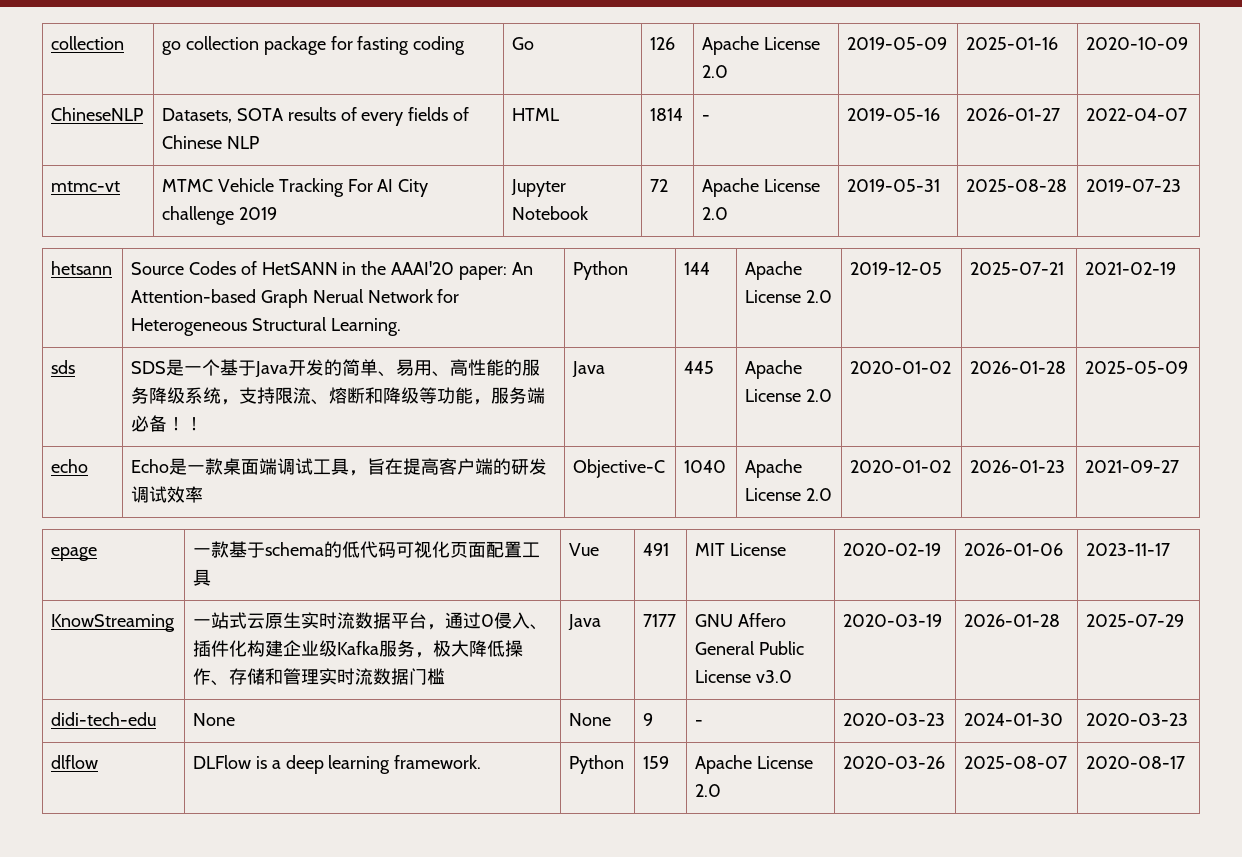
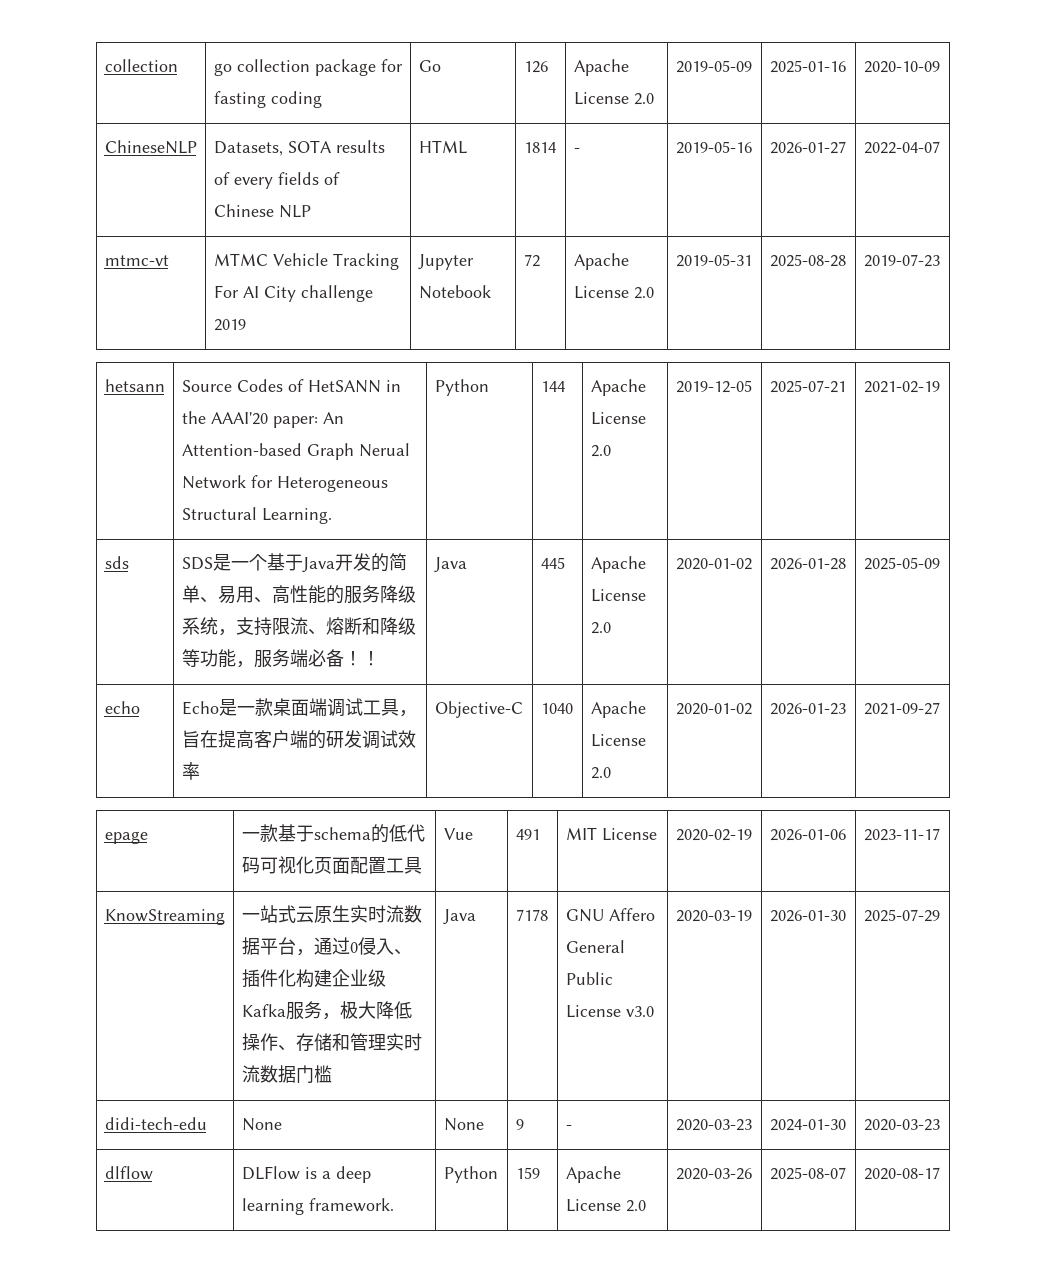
- KnowStreaming | 一站式云原生实时流数据平台，通过0侵入、插件化构建企业级Kafka服务，极大降低操作、存储和管理实时流数据门槛 | Java | 7177 | GNU Affero General Public License v3.0 | 2020-03-19 | 2026-01-28 | 2025-07-29
+ KnowStreaming | 一站式云原生实时流数据平台，通过0侵入、插件化构建企业级Kafka服务，极大降低操作、存储和管理实时流数据门槛 | Java | 7178 | GNU Affero General Public License v3.0 | 2020-03-19 | 2026-01-30 | 2025-07-29

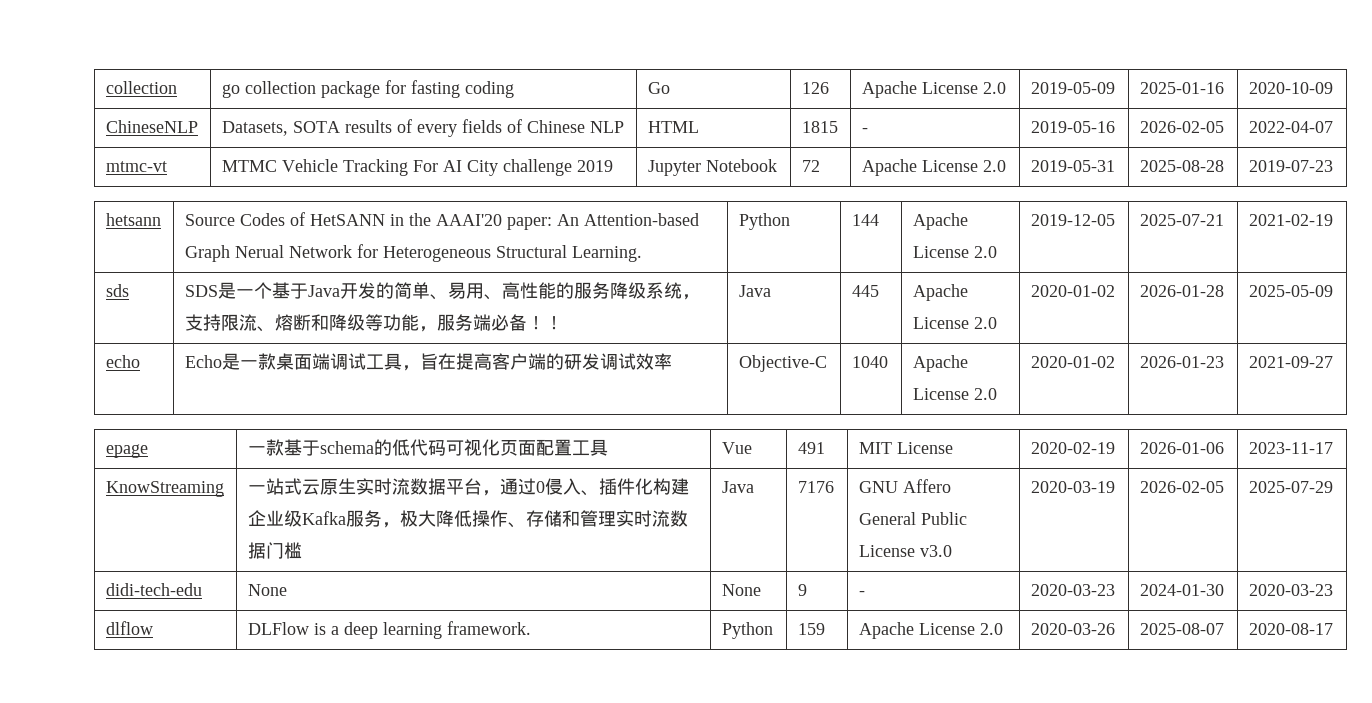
- ChineseNLP | Datasets, SOTA results of every fields of Chinese NLP | HTML | 1814 | - | 2019-05-16 | 2026-01-27 | 2022-04-07
+ ChineseNLP | Datasets, SOTA results of every fields of Chinese NLP | HTML | 1815 | - | 2019-05-16 | 2026-02-05 | 2022-04-07
- KnowStreaming | 一站式云原生实时流数据平台，通过0侵入、插件化构建企业级Kafka服务，极大降低操作、存储和管理实时流数据门槛 | Java | 7178 | GNU Affero General Public License v3.0 | 2020-03-19 | 2026-01-30 | 2025-07-29
+ KnowStreaming | 一站式云原生实时流数据平台，通过0侵入、插件化构建企业级Kafka服务，极大降低操作、存储和管理实时流数据门槛 | Java | 7176 | GNU Affero General Public License v3.0 | 2020-03-19 | 2026-02-05 | 2025-07-29

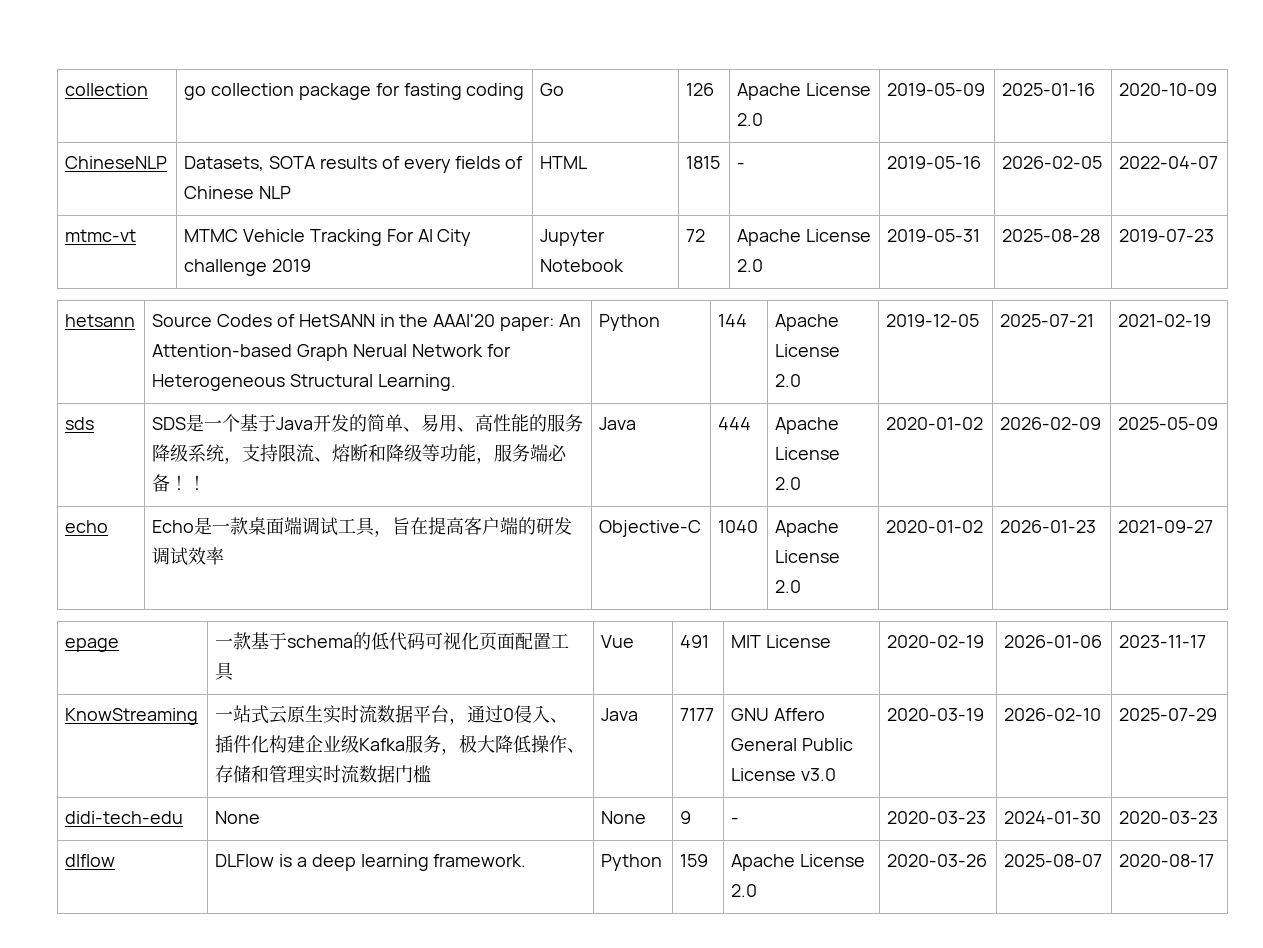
- sds | SDS是一个基于Java开发的简单、易用、高性能的服务降级系统，支持限流、熔断和降级等功能，服务端必备！！ | Java | 445 | Apache License 2.0 | 2020-01-02 | 2026-01-28 | 2025-05-09
+ sds | SDS是一个基于Java开发的简单、易用、高性能的服务降级系统，支持限流、熔断和降级等功能，服务端必备！！ | Java | 444 | Apache License 2.0 | 2020-01-02 | 2026-02-09 | 2025-05-09
- KnowStreaming | 一站式云原生实时流数据平台，通过0侵入、插件化构建企业级Kafka服务，极大降低操作、存储和管理实时流数据门槛 | Java | 7176 | GNU Affero General Public License v3.0 | 2020-03-19 | 2026-02-05 | 2025-07-29
+ KnowStreaming | 一站式云原生实时流数据平台，通过0侵入、插件化构建企业级Kafka服务，极大降低操作、存储和管理实时流数据门槛 | Java | 7177 | GNU Affero General Public License v3.0 | 2020-03-19 | 2026-02-10 | 2025-07-29

